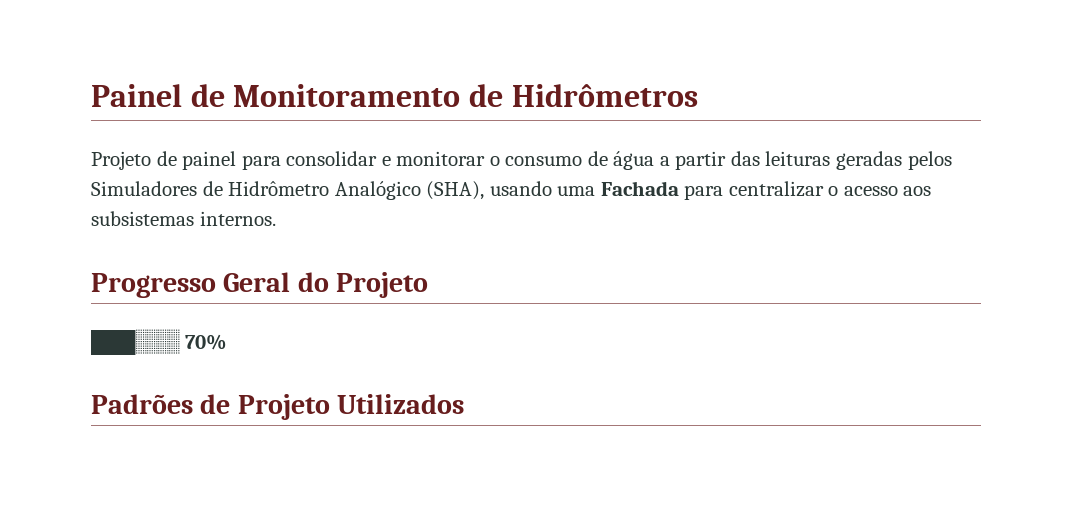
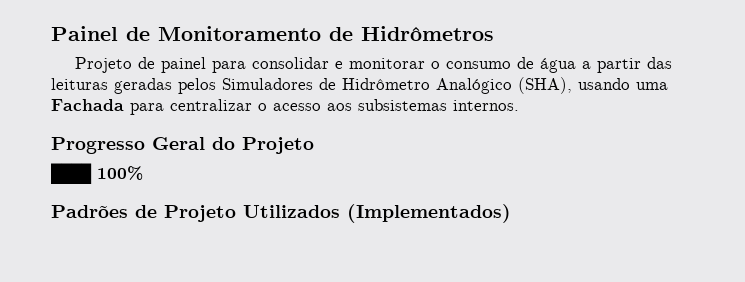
- ████░░░░ 70%
+ ████ 100%
- Padrões de Projeto Utilizados
+ Padrões de Projeto Utilizados (Implementados)

